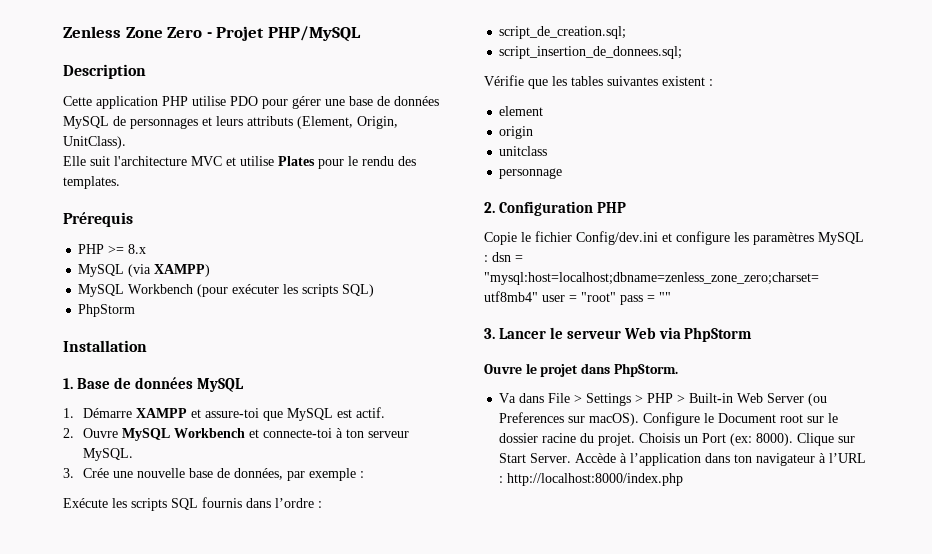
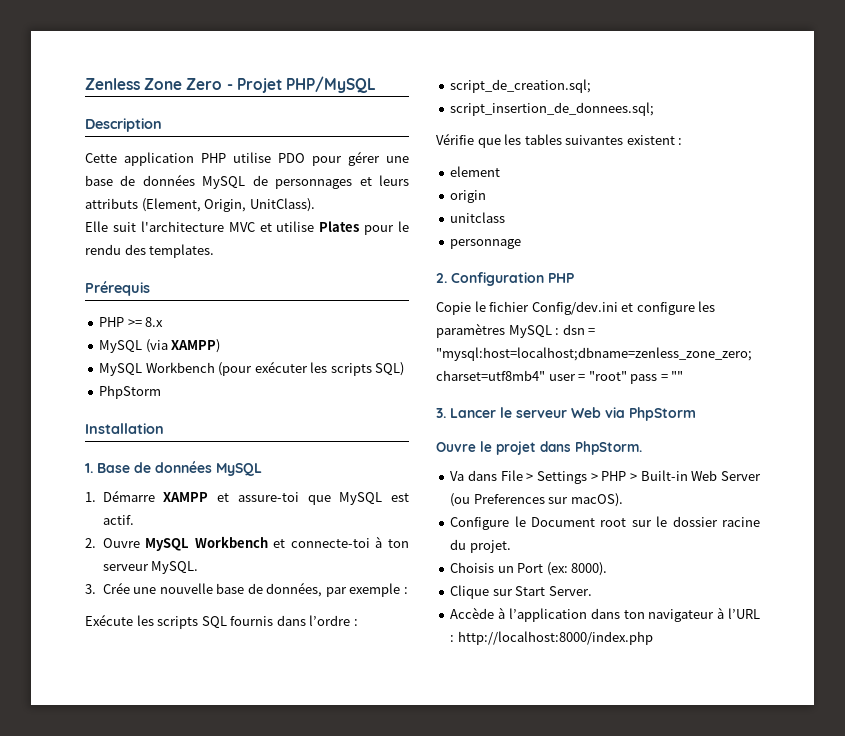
- Va dans File > Settings > PHP > Built-in Web Server (ou Preferences sur macOS). Configure le Document root sur le dossier racine du projet. Choisis un Port (ex: 8000). Clique sur Start Server. Accède à l’application dans ton navigateur à l’URL : http://localhost:8000/index.php
+ Va dans File > Settings > PHP > Built-in Web Server (ou Preferences sur macOS).
+ Configure le Document root sur le dossier racine du projet.
+ Choisis un Port (ex: 8000).
+ Clique sur Start Server.
+ Accède à l’application dans ton navigateur à l’URL : http://localhost:8000/index.php

